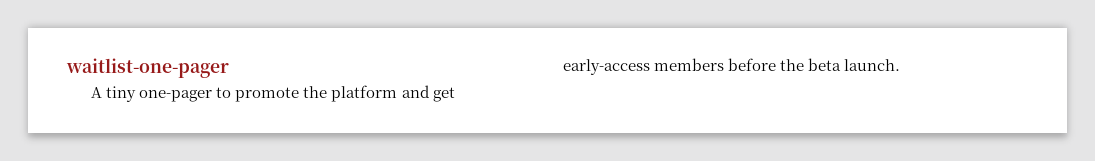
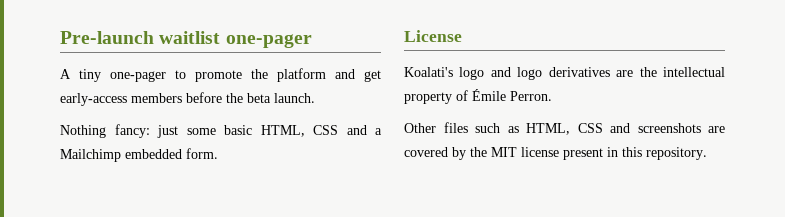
- waitlist-one-pager
+ Pre-launch waitlist one-pager
+ Nothing fancy: just some basic HTML, CSS and a Mailchimp embedded form.
+ License
+ Koalati's logo and logo derivatives are the intellectual property of Émile Perron.
+ Other files such as HTML, CSS and screenshots are covered by the MIT license present in this repository.

